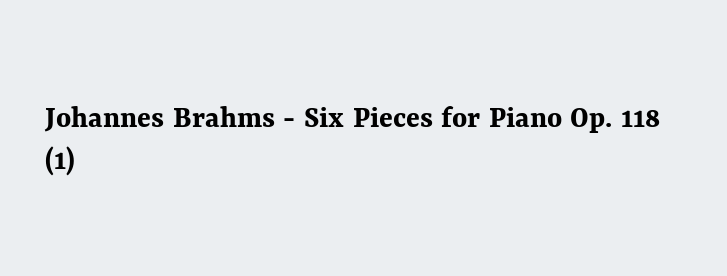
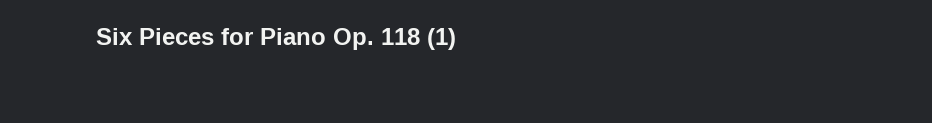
- Johannes Brahms - Six Pieces for Piano Op. 118 (1)
+ Six Pieces for Piano Op. 118 (1)

